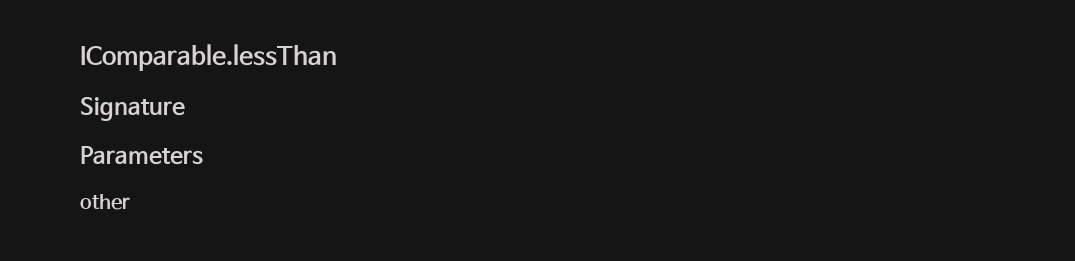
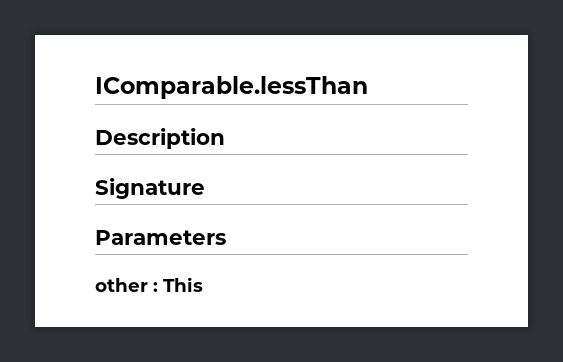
+ Description
- other
+ other : This

